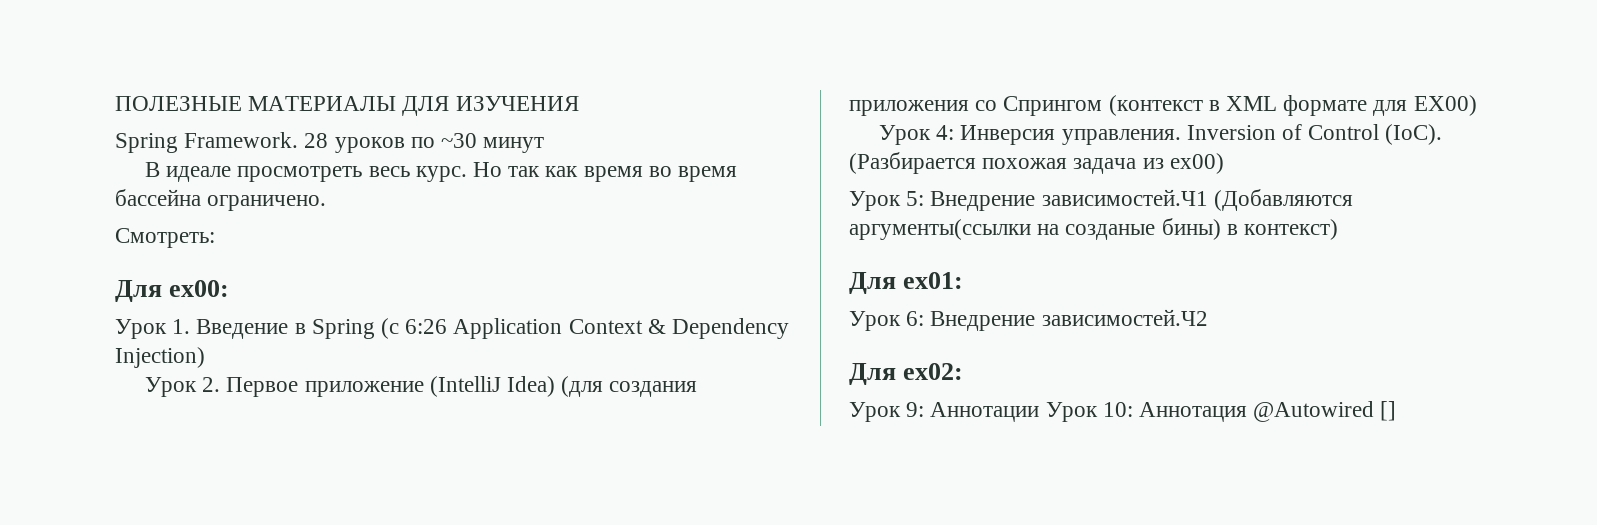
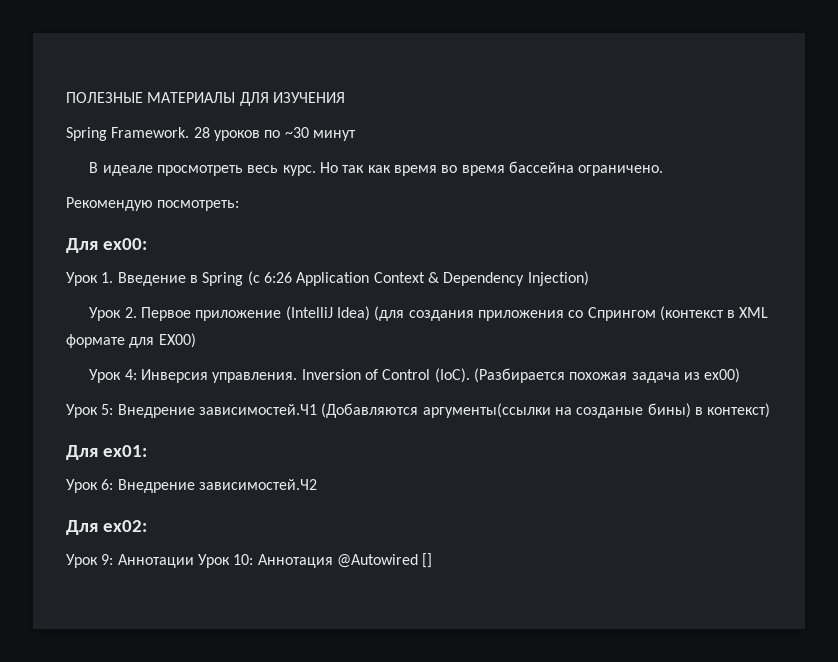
- Смотреть:
+ Рекомендую посмотреть:

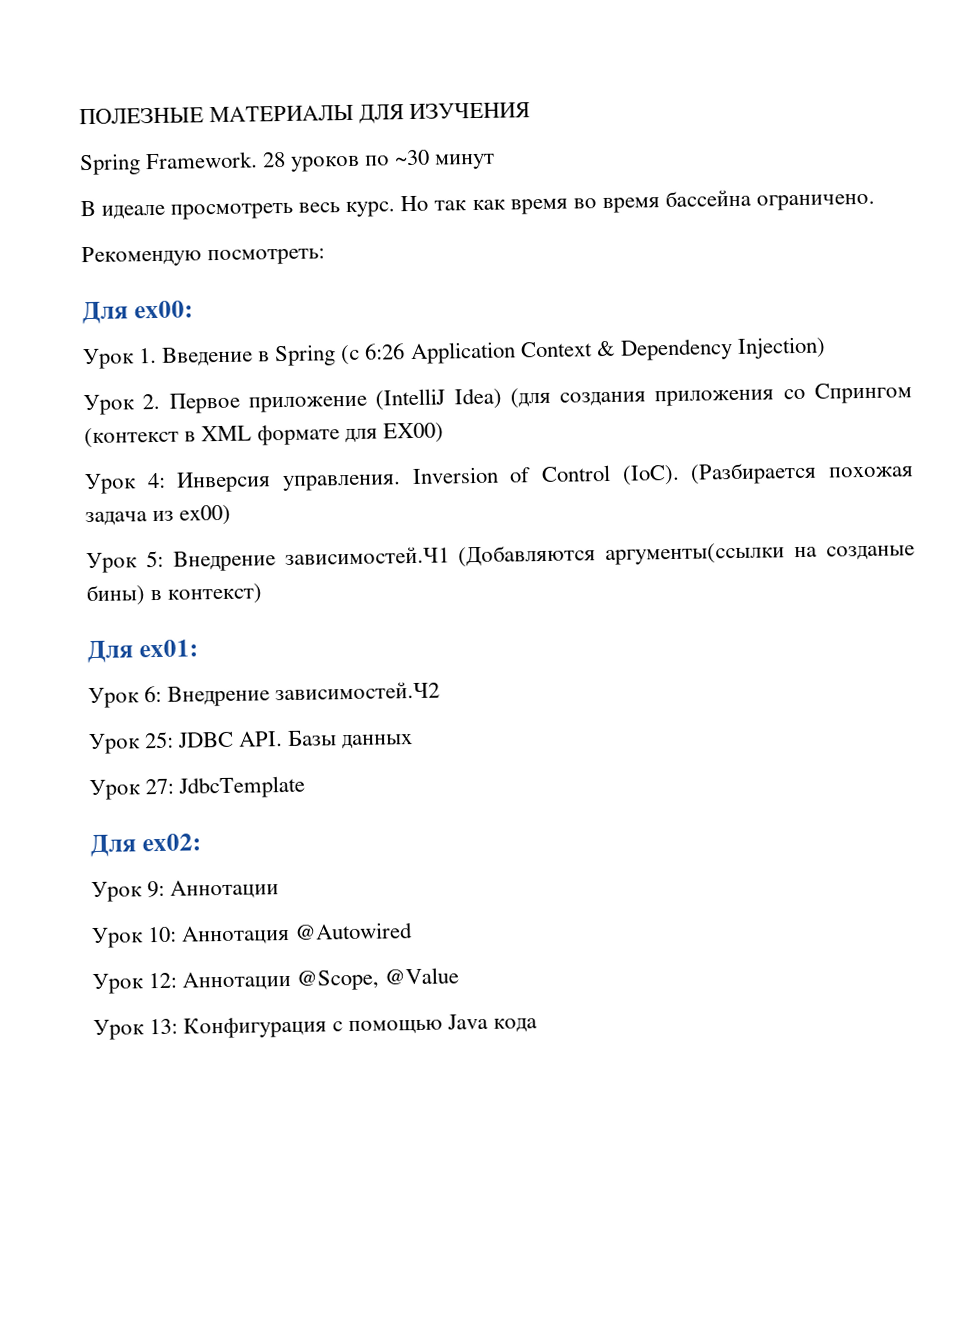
+ Урок 25: JDBC API. Базы данных
+ Урок 27: JdbcTemplate
- Урок 9: Аннотации Урок 10: Аннотация @Autowired []
+ Урок 9: Аннотации
+ Урок 10: Аннотация @Autowired
+ Урок 12: Аннотации @Scope, @Value
+ Урок 13: Конфигурация с помощью Java кода

